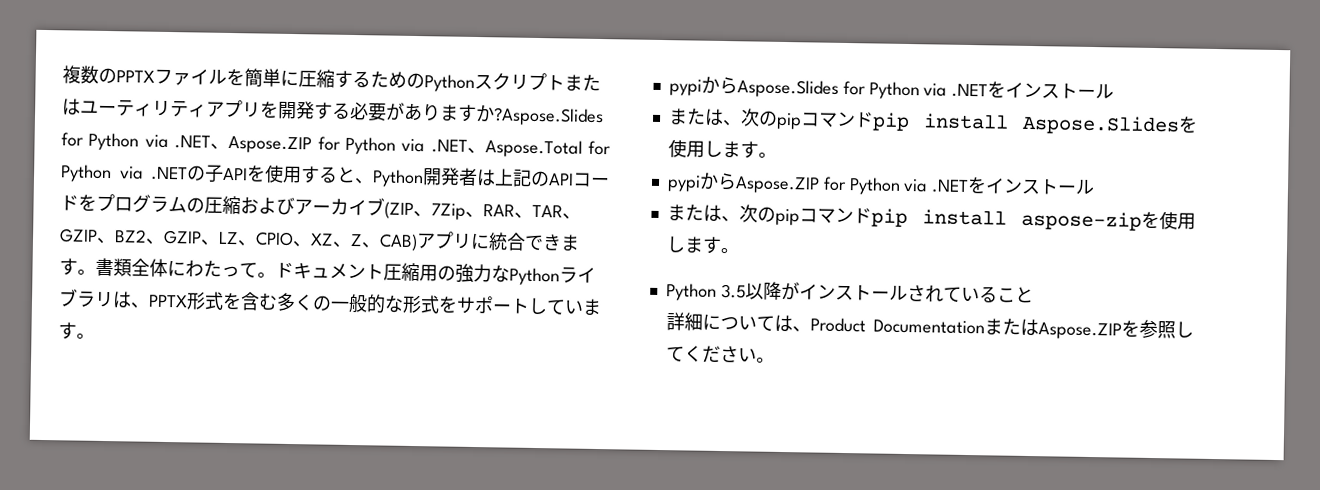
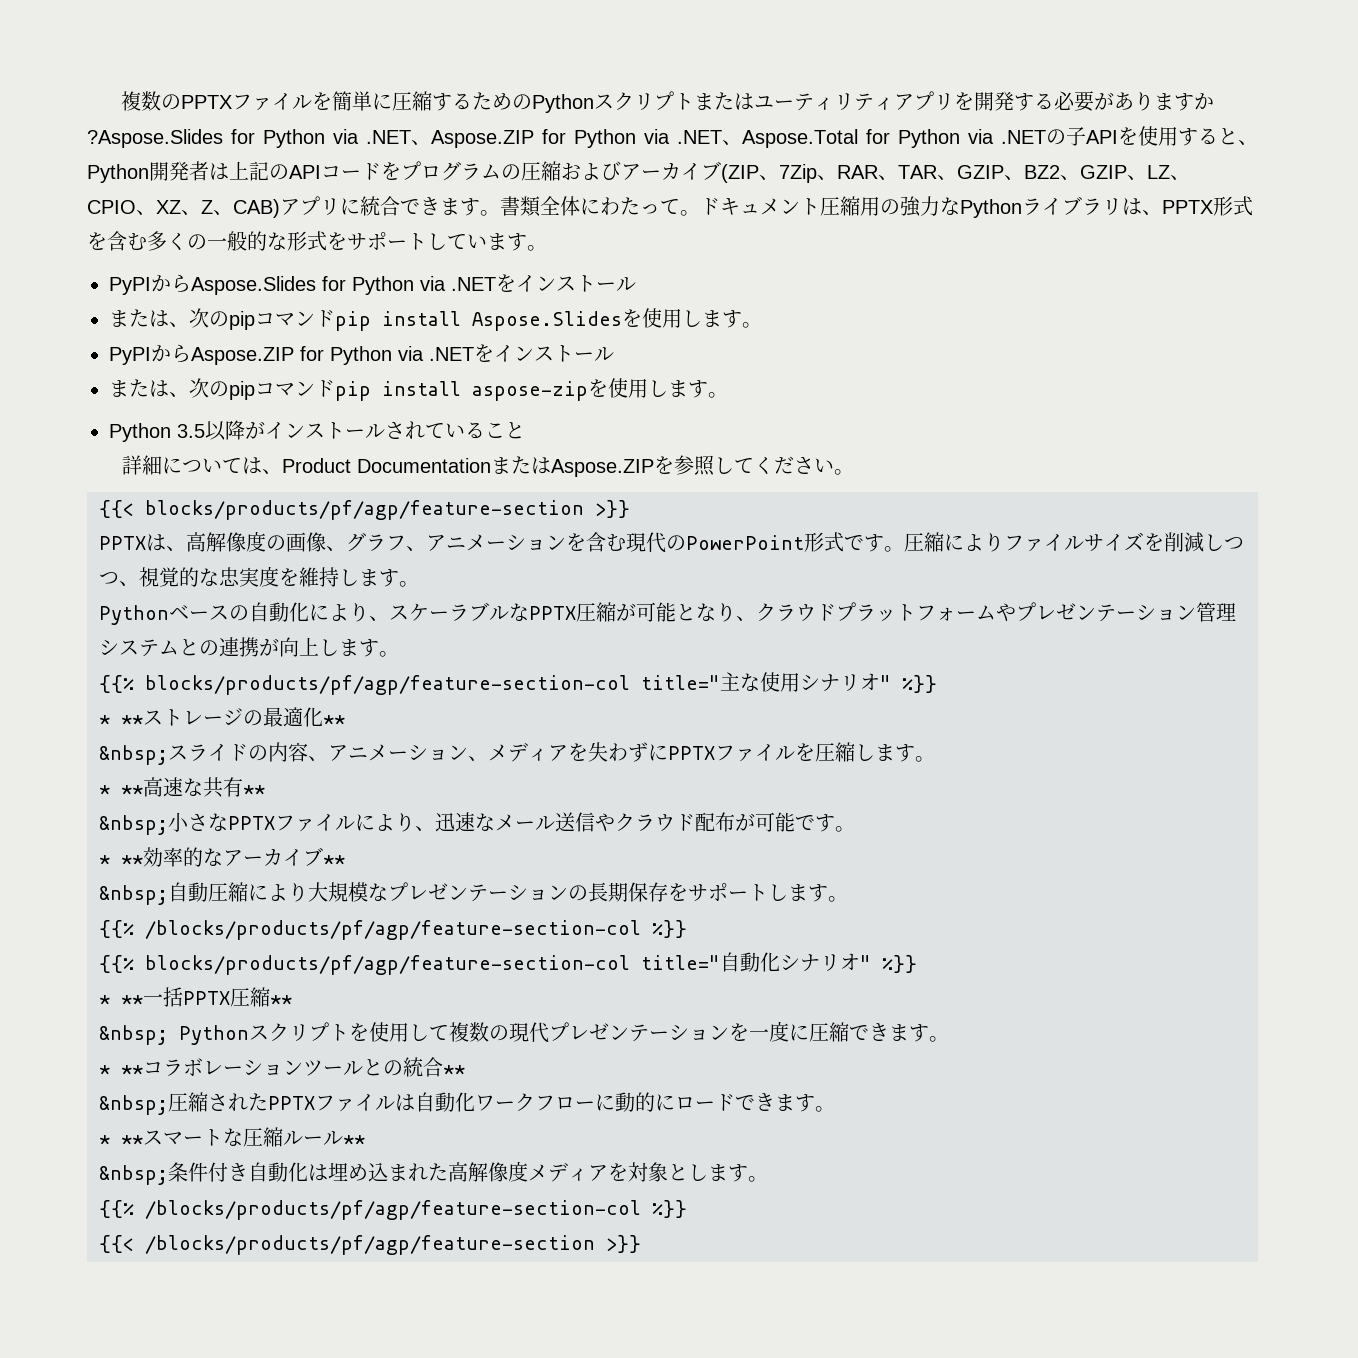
- pypiからAspose.Slides for Python via .NETをインストール
+ PyPIからAspose.Slides for Python via .NETをインストール
- pypiからAspose.ZIP for Python via .NETをインストール
+ PyPIからAspose.ZIP for Python via .NETをインストール
+ {{< blocks/products/pf/agp/feature-section >}}
+ PPTXは、高解像度の画像、グラフ、アニメーションを含む現代のPowerPoint形式です。圧縮によりファイルサイズを削減しつつ、視覚的な忠実度を維持します。
+ Pythonベースの自動化により、スケーラブルなPPTX圧縮が可能となり、クラウドプラットフォームやプレゼンテーション管理システムとの連携が向上します。
+ {{% blocks/products/pf/agp/feature-section-col title="主な使用シナリオ" %}}
+ * **ストレージの最適化**
+ &nbsp;スライドの内容、アニメーション、メディアを失わずにPPTXファイルを圧縮します。
+ * **高速な共有**
+ &nbsp;小さなPPTXファイルにより、迅速なメール送信やクラウド配布が可能です。
+ * **効率的なアーカイブ**
+ &nbsp;自動圧縮により大規模なプレゼンテーションの長期保存をサポートします。
+ {{% /blocks/products/pf/agp/feature-section-col %}}
+ {{% blocks/products/pf/agp/feature-section-col title="自動化シナリオ" %}}
+ * **一括PPTX圧縮**
+ &nbsp; Pythonスクリプトを使用して複数の現代プレゼンテーションを一度に圧縮できます。
+ * **コラボレーションツールとの統合**
+ &nbsp;圧縮されたPPTXファイルは自動化ワークフローに動的にロードできます。
+ * **スマートな圧縮ルール**
+ &nbsp;条件付き自動化は埋め込まれた高解像度メディアを対象とします。
+ {{% /blocks/products/pf/agp/feature-section-col %}}
+ {{< /blocks/products/pf/agp/feature-section >}}

